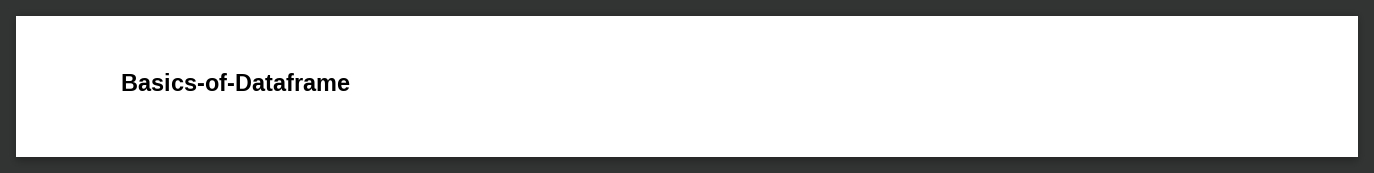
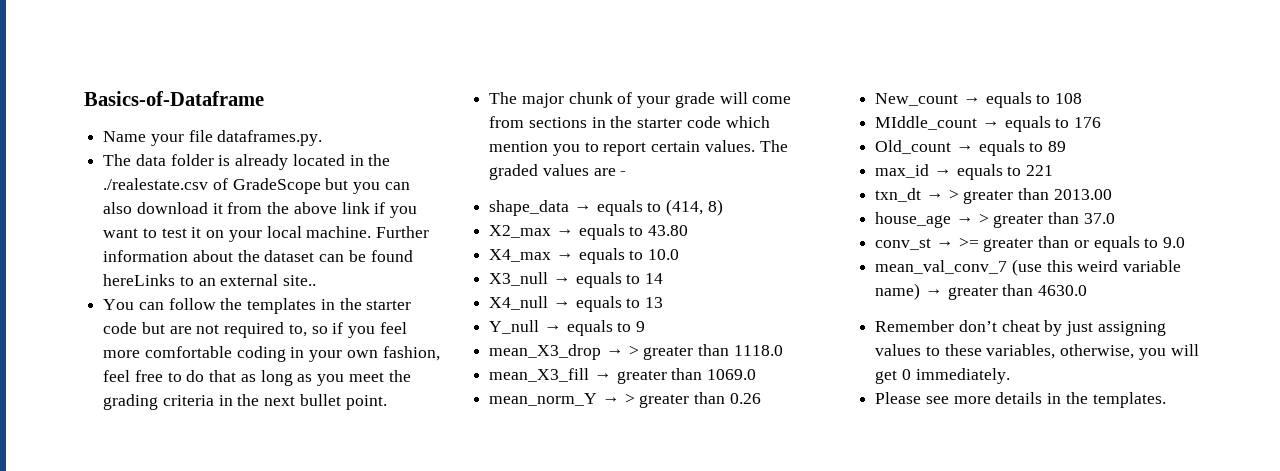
+ Name your file dataframes.py.
+ The data folder is already located in the ./realestate.csv of GradeScope but you can also download it from the above link if you want to test it on your local machine. Further information about the dataset can be found hereLinks to an external site..
+ You can follow the templates in the starter code but are not required to, so if you feel more comfortable coding in your own fashion, feel free to do that as long as you meet the grading criteria in the next bullet point.
+ The major chunk of your grade will come from sections in the starter code which mention you to report certain values. The graded values are -
+ shape_data → equals to (414, 8)
+ X2_max → equals to 43.80
+ X4_max → equals to 10.0
+ X3_null → equals to 14
+ X4_null → equals to 13
+ Y_null → equals to 9
+ mean_X3_drop → > greater than 1118.0
+ mean_X3_fill → greater than 1069.0
+ mean_norm_Y → > greater than 0.26
+ New_count → equals to 108
+ MIddle_count → equals to 176
+ Old_count → equals to 89
+ max_id → equals to 221
+ txn_dt → > greater than 2013.00
+ house_age → > greater than 37.0
+ conv_st → >= greater than or equals to 9.0
+ mean_val_conv_7 (use this weird variable name) → greater than 4630.0
+ Remember don’t cheat by just assigning values to these variables, otherwise, you will get 0 immediately.
+ Please see more details in the templates.

